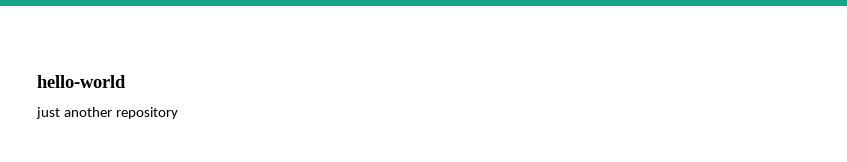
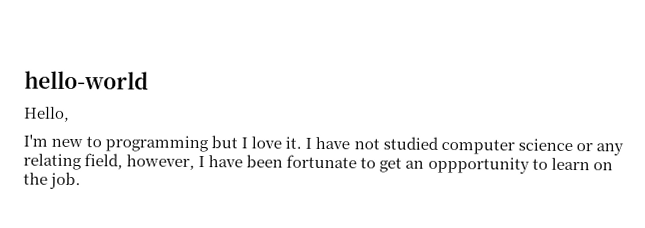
- just another repository
+ Hello,
+ I'm new to programming but I love it. I have not studied computer science or any relating field, however, I have been fortunate to get an oppportunity to learn on the job.

